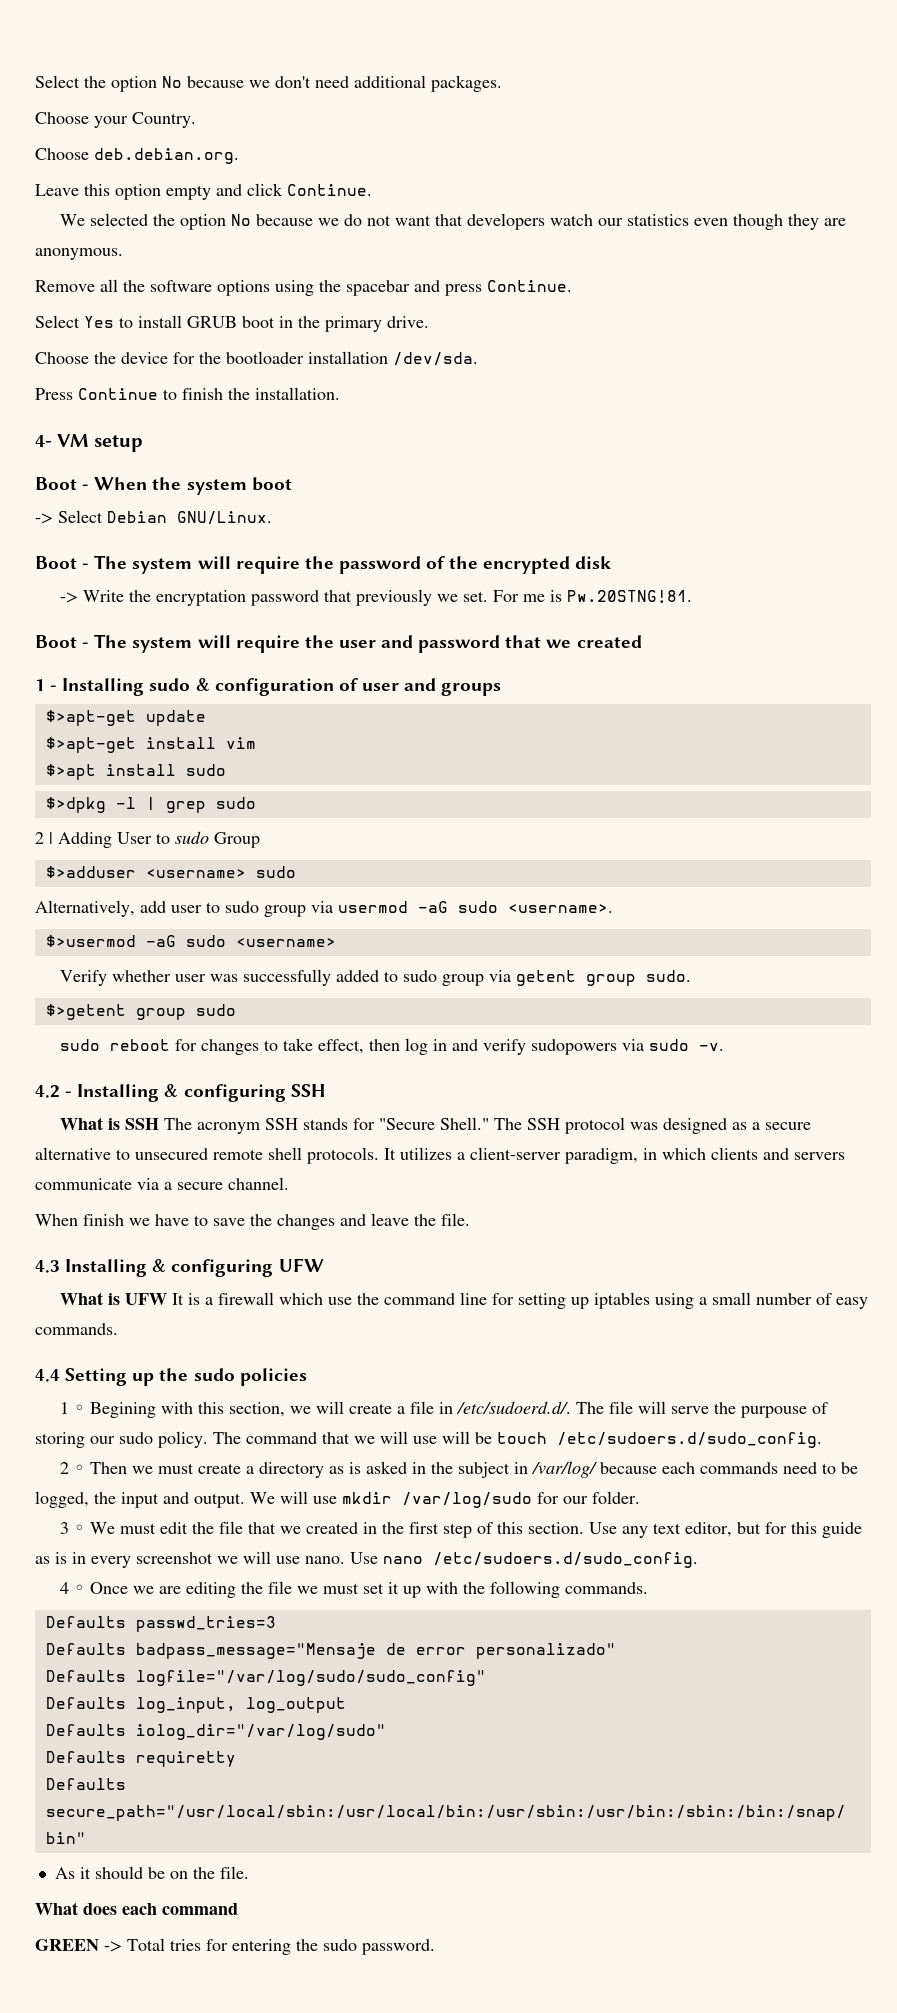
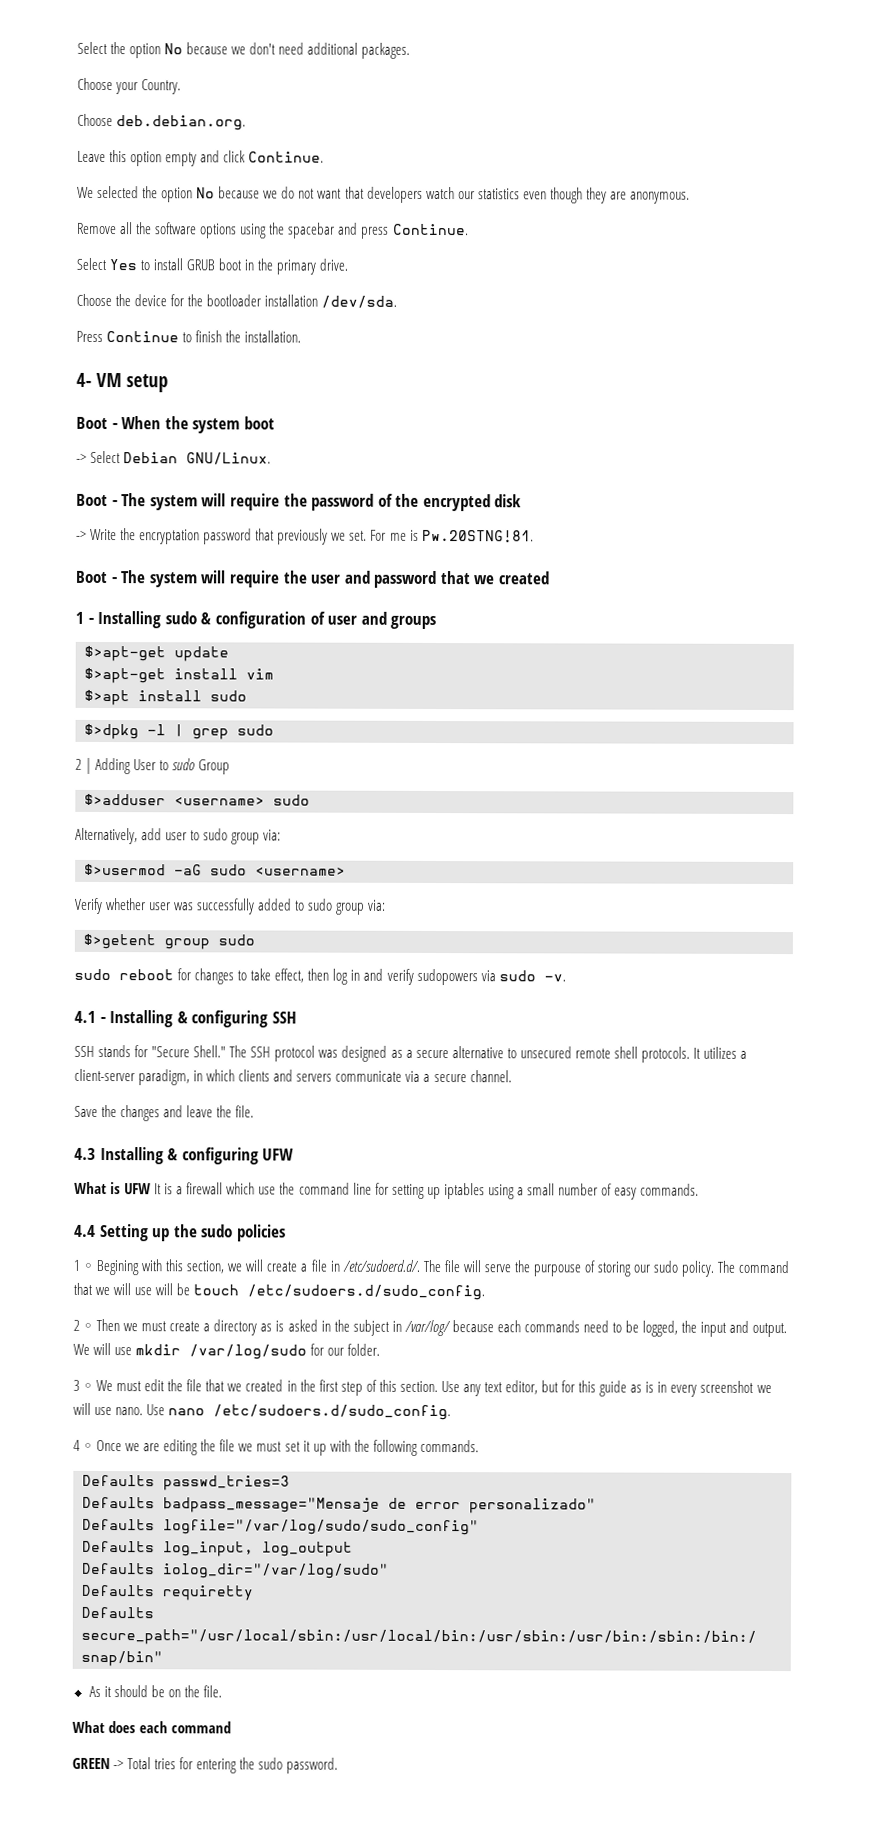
- Alternatively, add user to sudo group via usermod -aG sudo <username>.
+ Alternatively, add user to sudo group via:
- Verify whether user was successfully added to sudo group via getent group sudo.
+ Verify whether user was successfully added to sudo group via:
- 4.2 - Installing & configuring SSH
+ 4.1 - Installing & configuring SSH
- What is SSH The acronym SSH stands for "Secure Shell."
+ SSH stands for "Secure Shell."
- When finish we have to save the changes and leave the file.
+ Save the changes and leave the file.

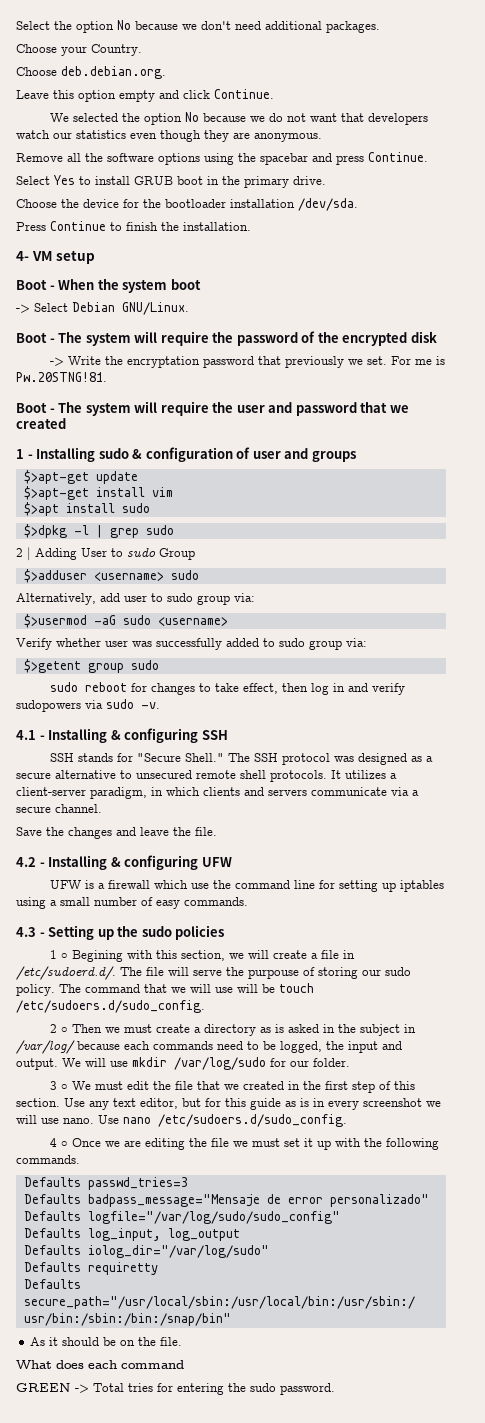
- 4.3 Installing & configuring UFW
+ 4.2 - Installing & configuring UFW
- What is UFW It is a firewall which use the command line for setting up iptables using a small number of easy commands.
+ UFW is a firewall which use the command line for setting up iptables using a small number of easy commands.
- 4.4 Setting up the sudo policies
+ 4.3 - Setting up the sudo policies

